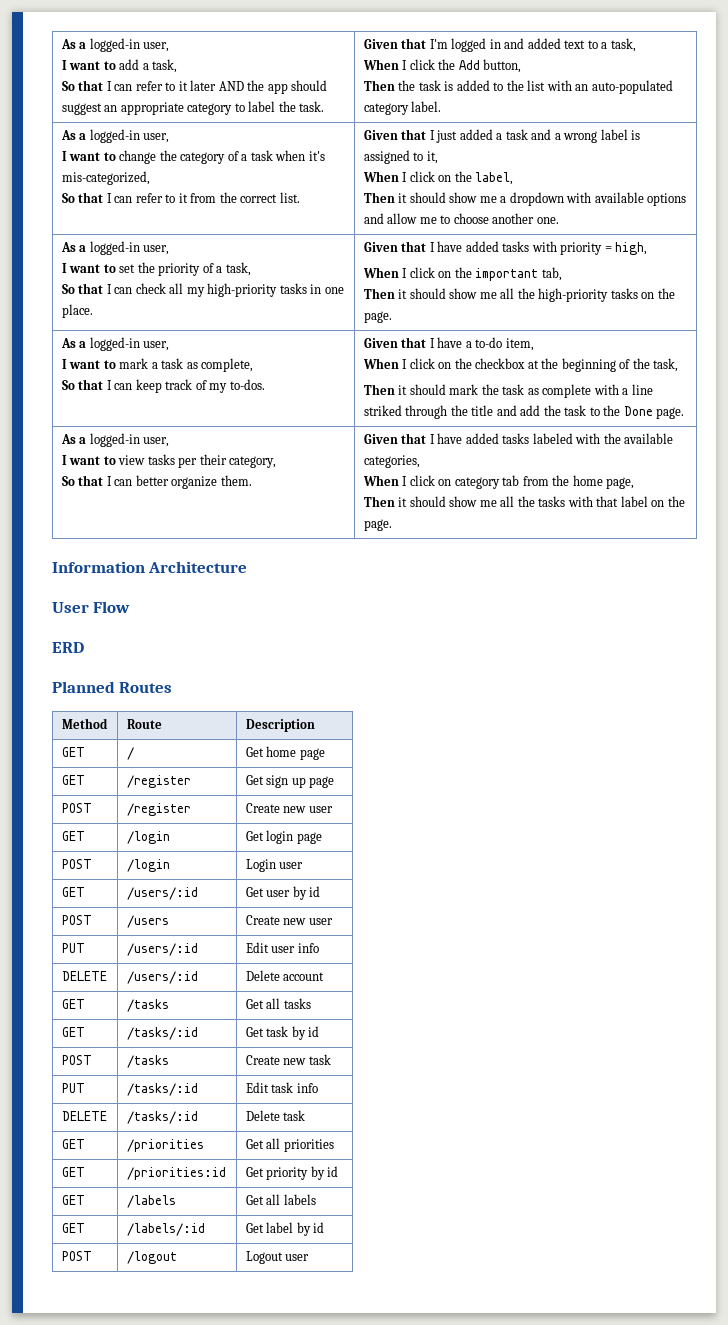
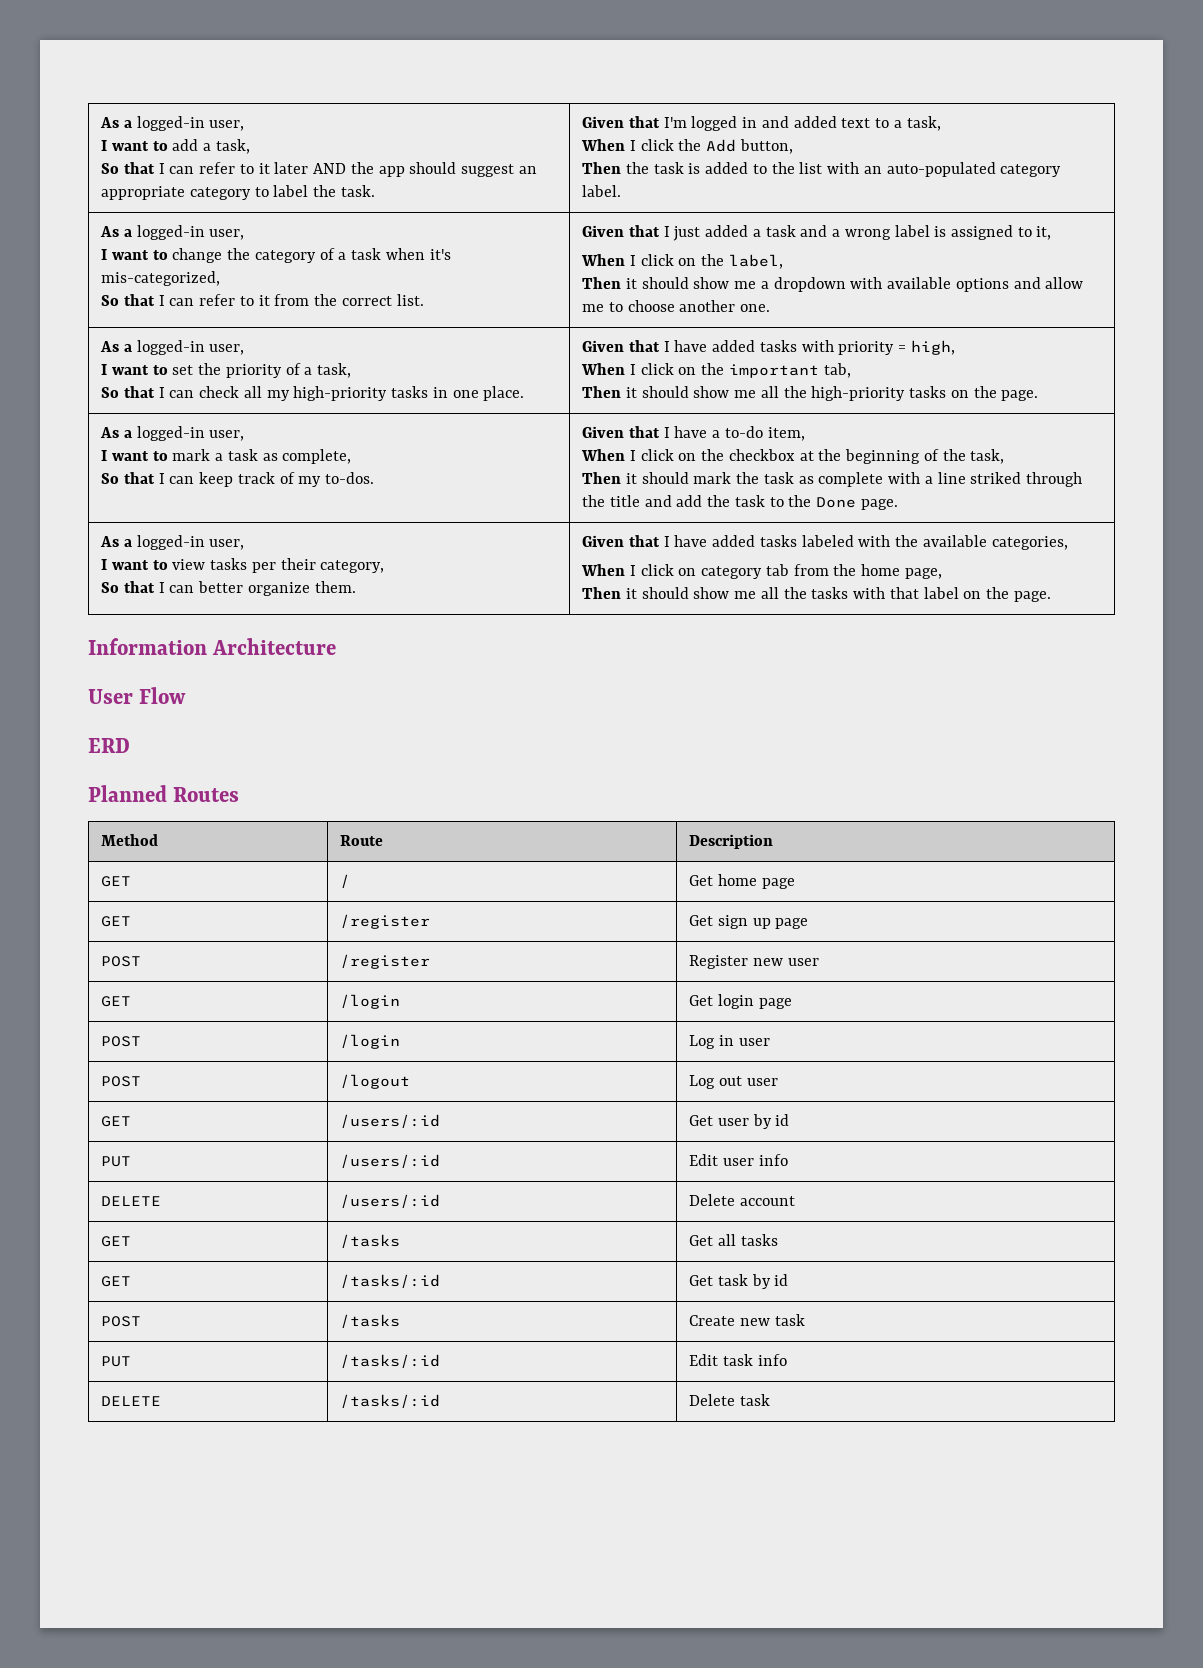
- POST | /register | Create new user
+ POST | /register | Register new user
- POST | /login | Login user
+ POST | /login | Log in user
+ POST | /logout | Log out user
- POST | /users | Create new user
- GET | /priorities | Get all priorities
- GET | /priorities:id | Get priority by id
- GET | /labels | Get all labels
- GET | /labels/:id | Get label by id
- POST | /logout | Logout user

